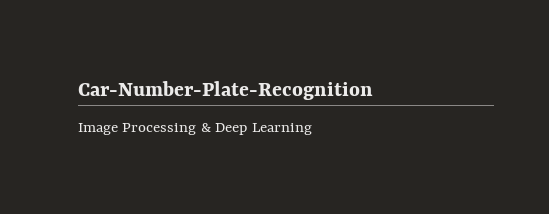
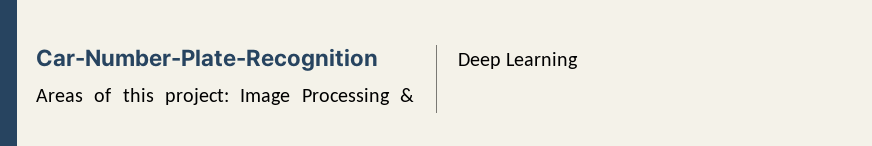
- Image Processing & Deep Learning
+ Areas of this project: Image Processing & Deep Learning

